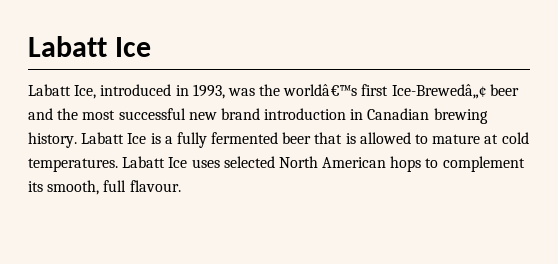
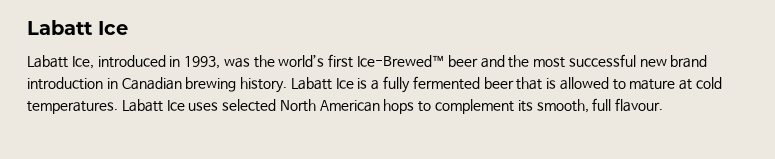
- Labatt Ice, introduced in 1993, was the worldâ€™s first Ice-Brewedâ„¢ beer and the most successful new brand introduction in Canadian brewing history.
+ Labatt Ice, introduced in 1993, was the world’s first Ice-Brewed™ beer and the most successful new brand introduction in Canadian brewing history.

